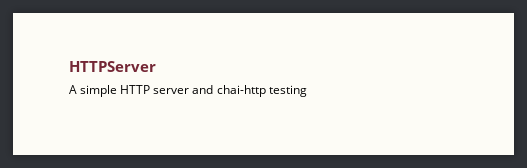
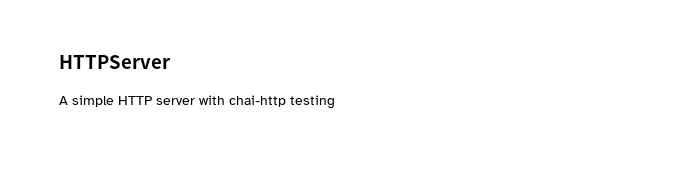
- A simple HTTP server and chai-http testing
+ A simple HTTP server with chai-http testing

